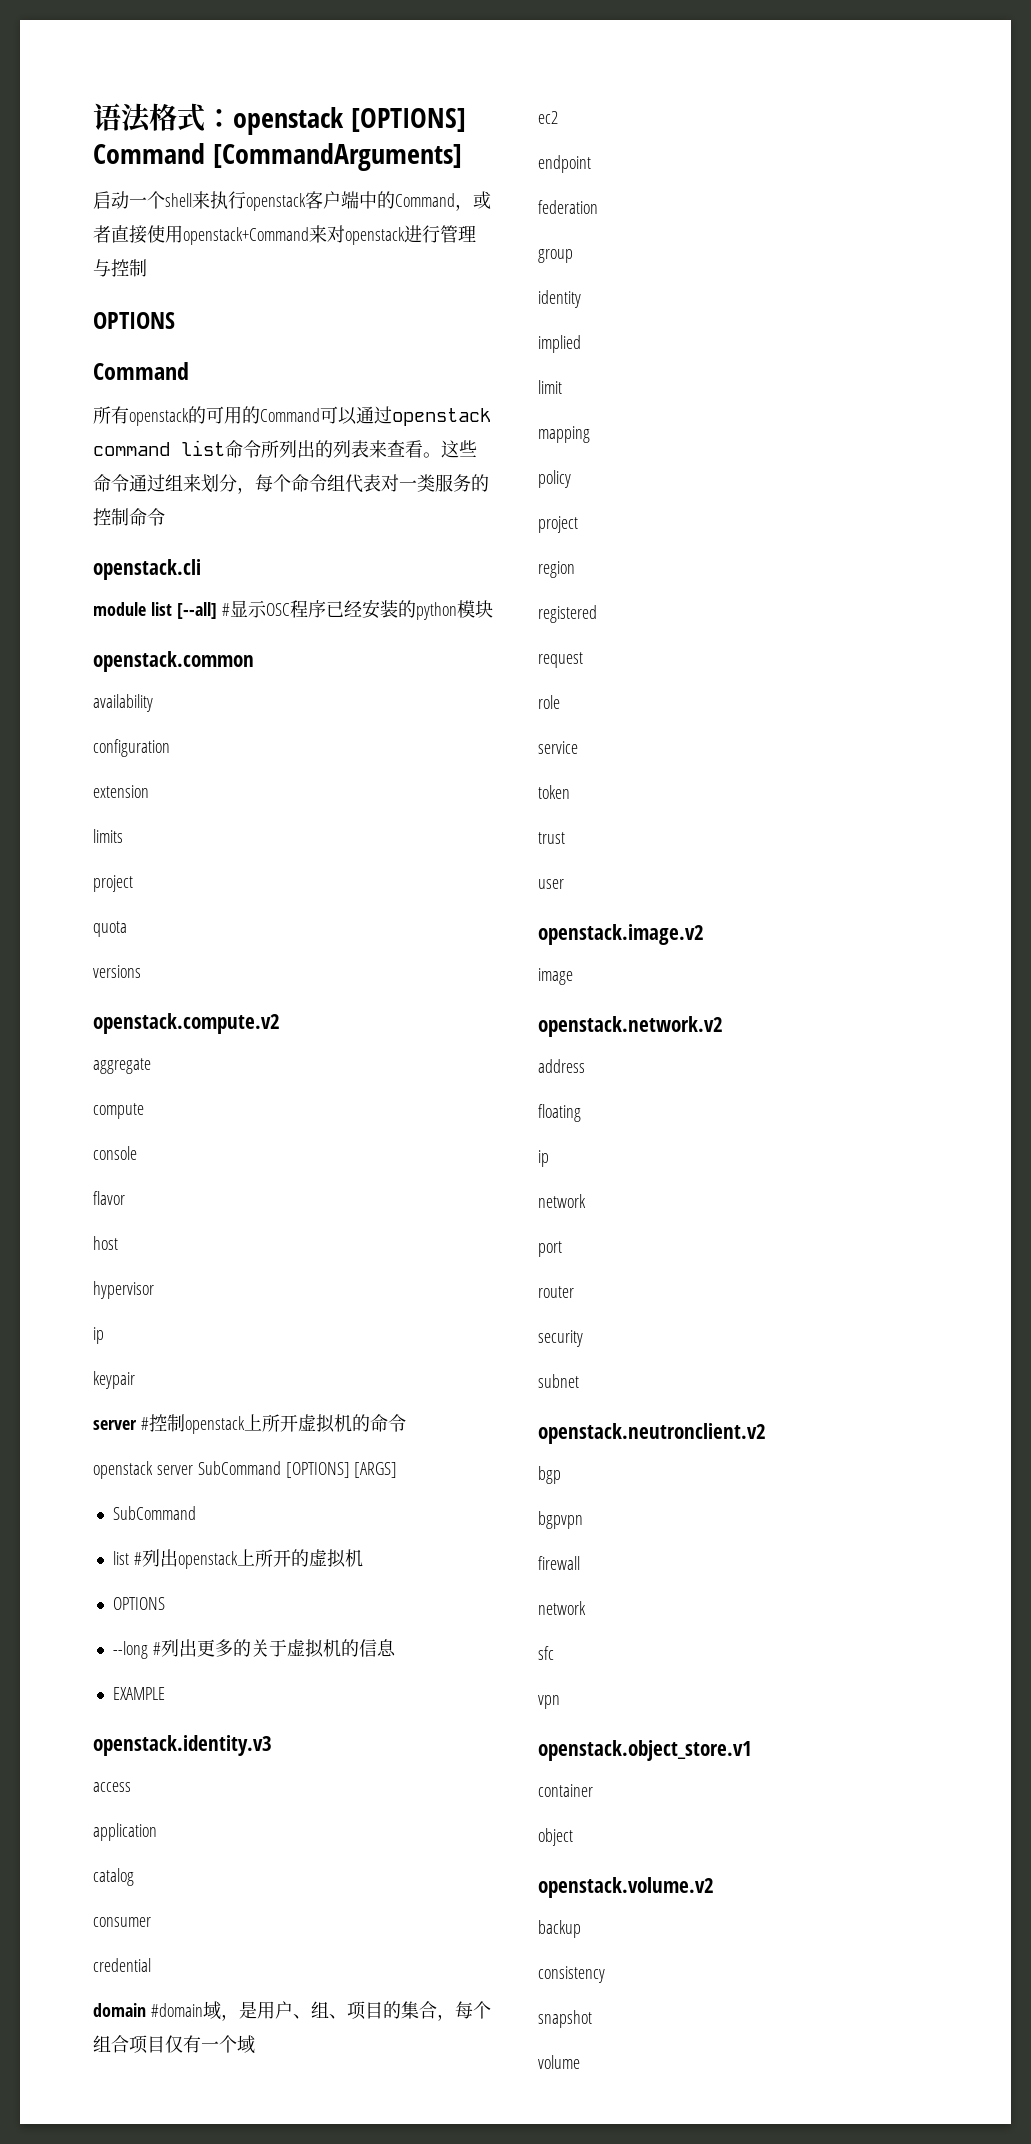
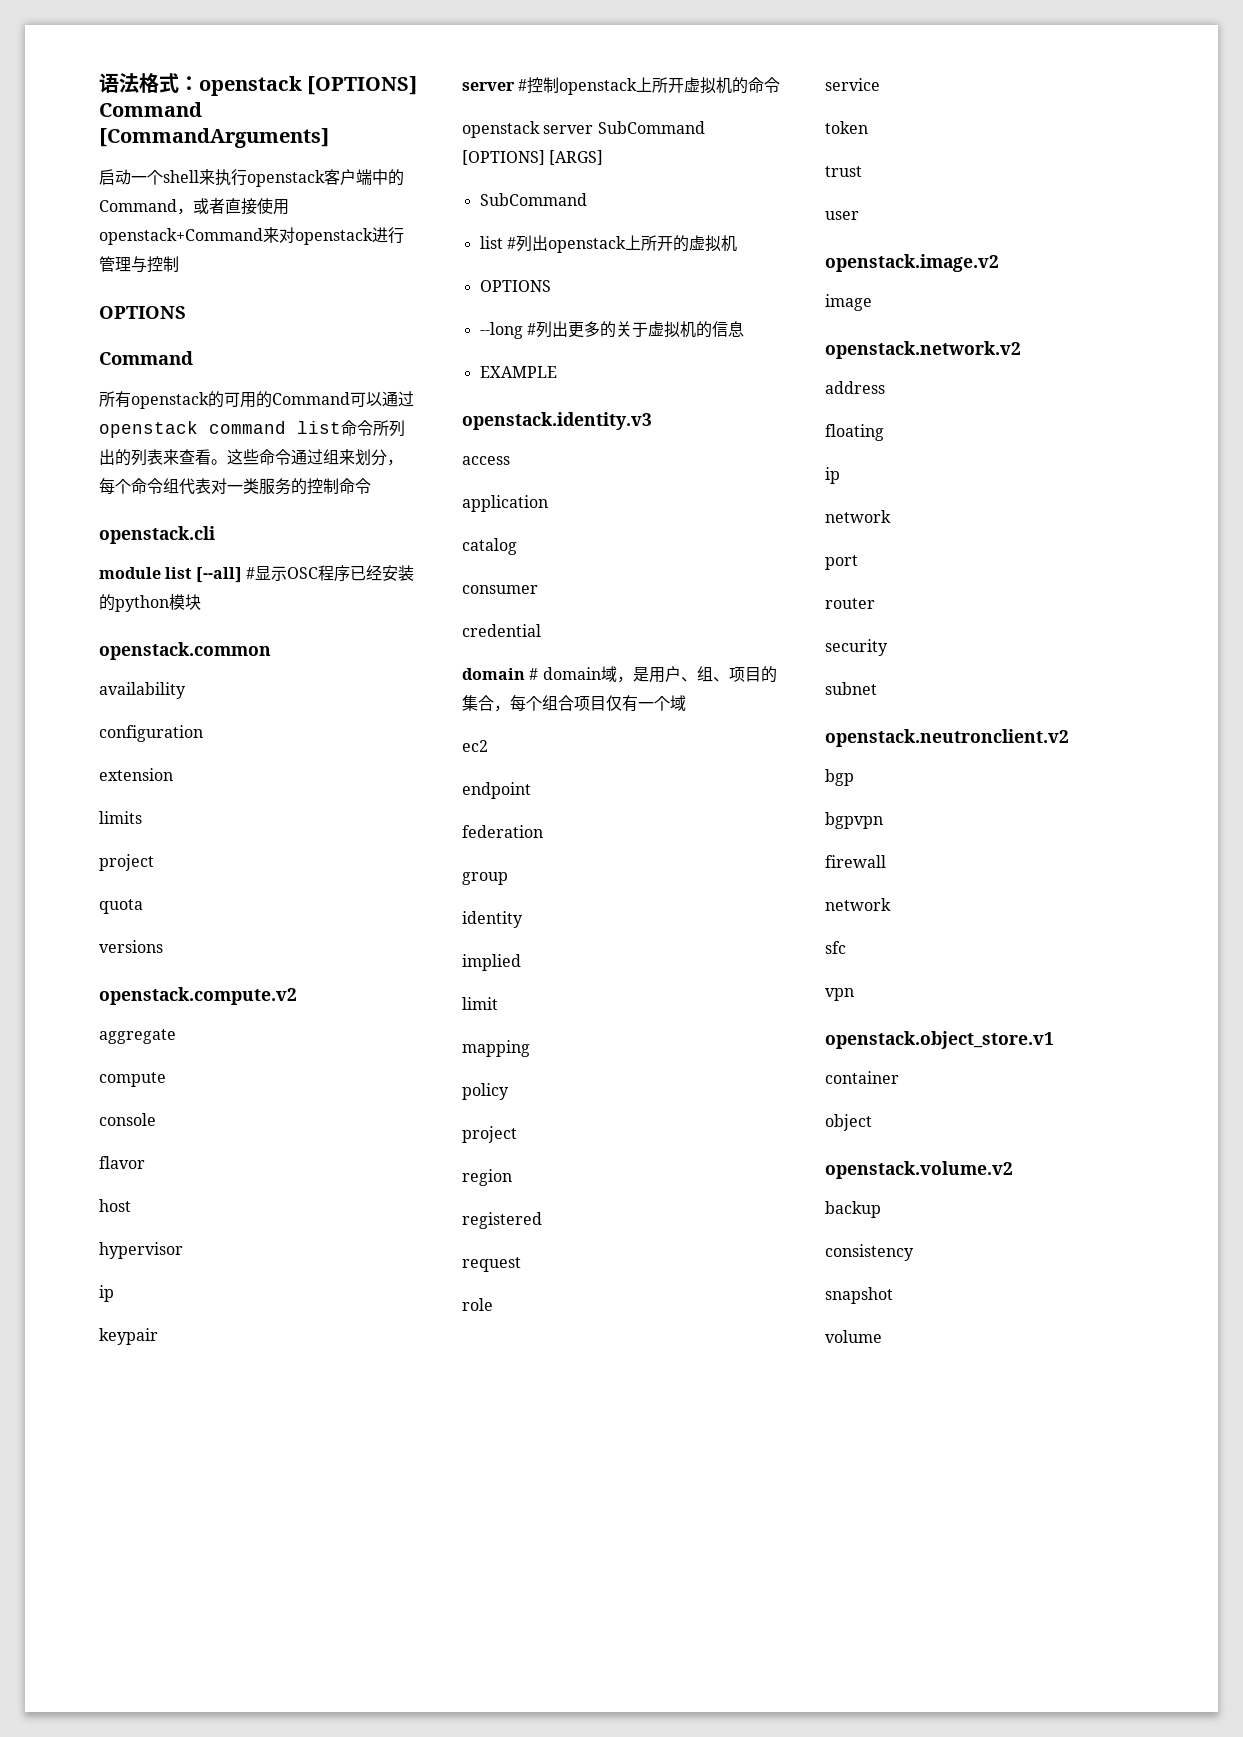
- domain #domain域，是用户、组、项目的集合，每个组合项目仅有一个域
+ domain # domain域，是用户、组、项目的集合，每个组合项目仅有一个域

